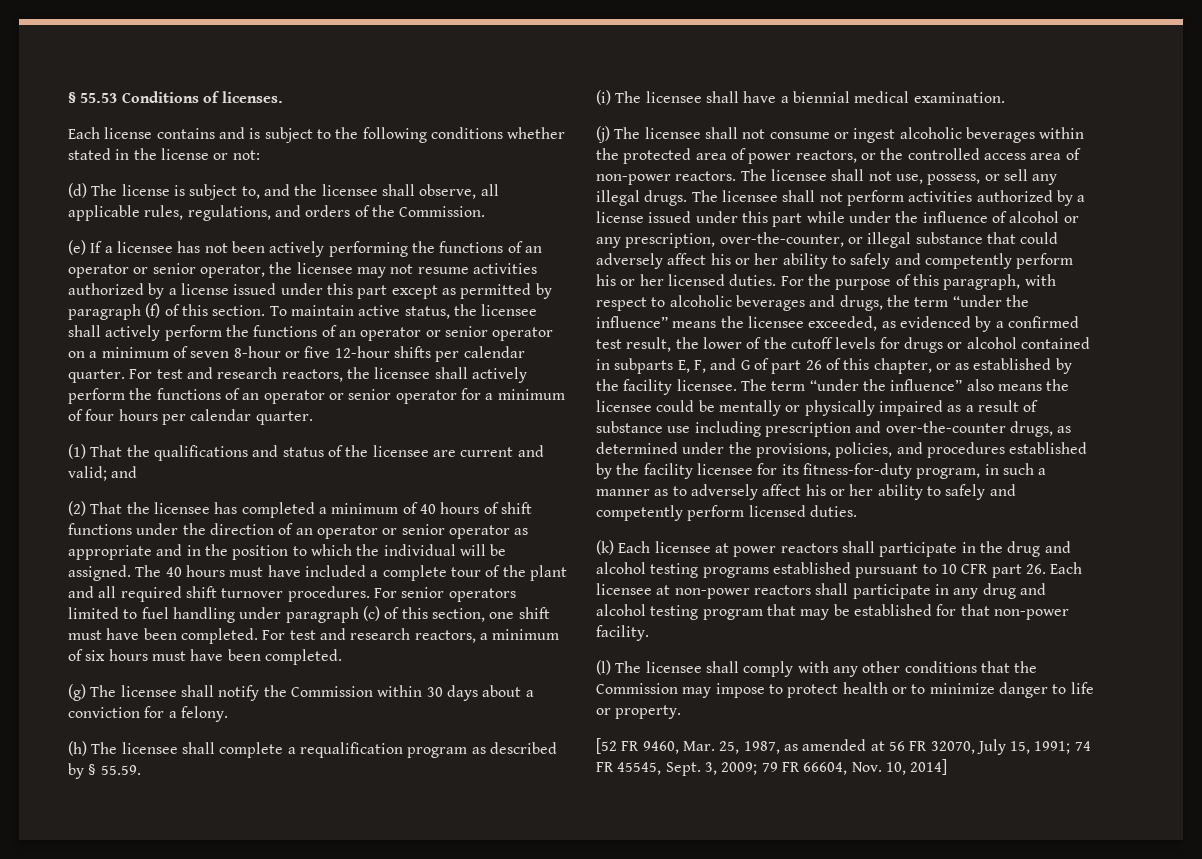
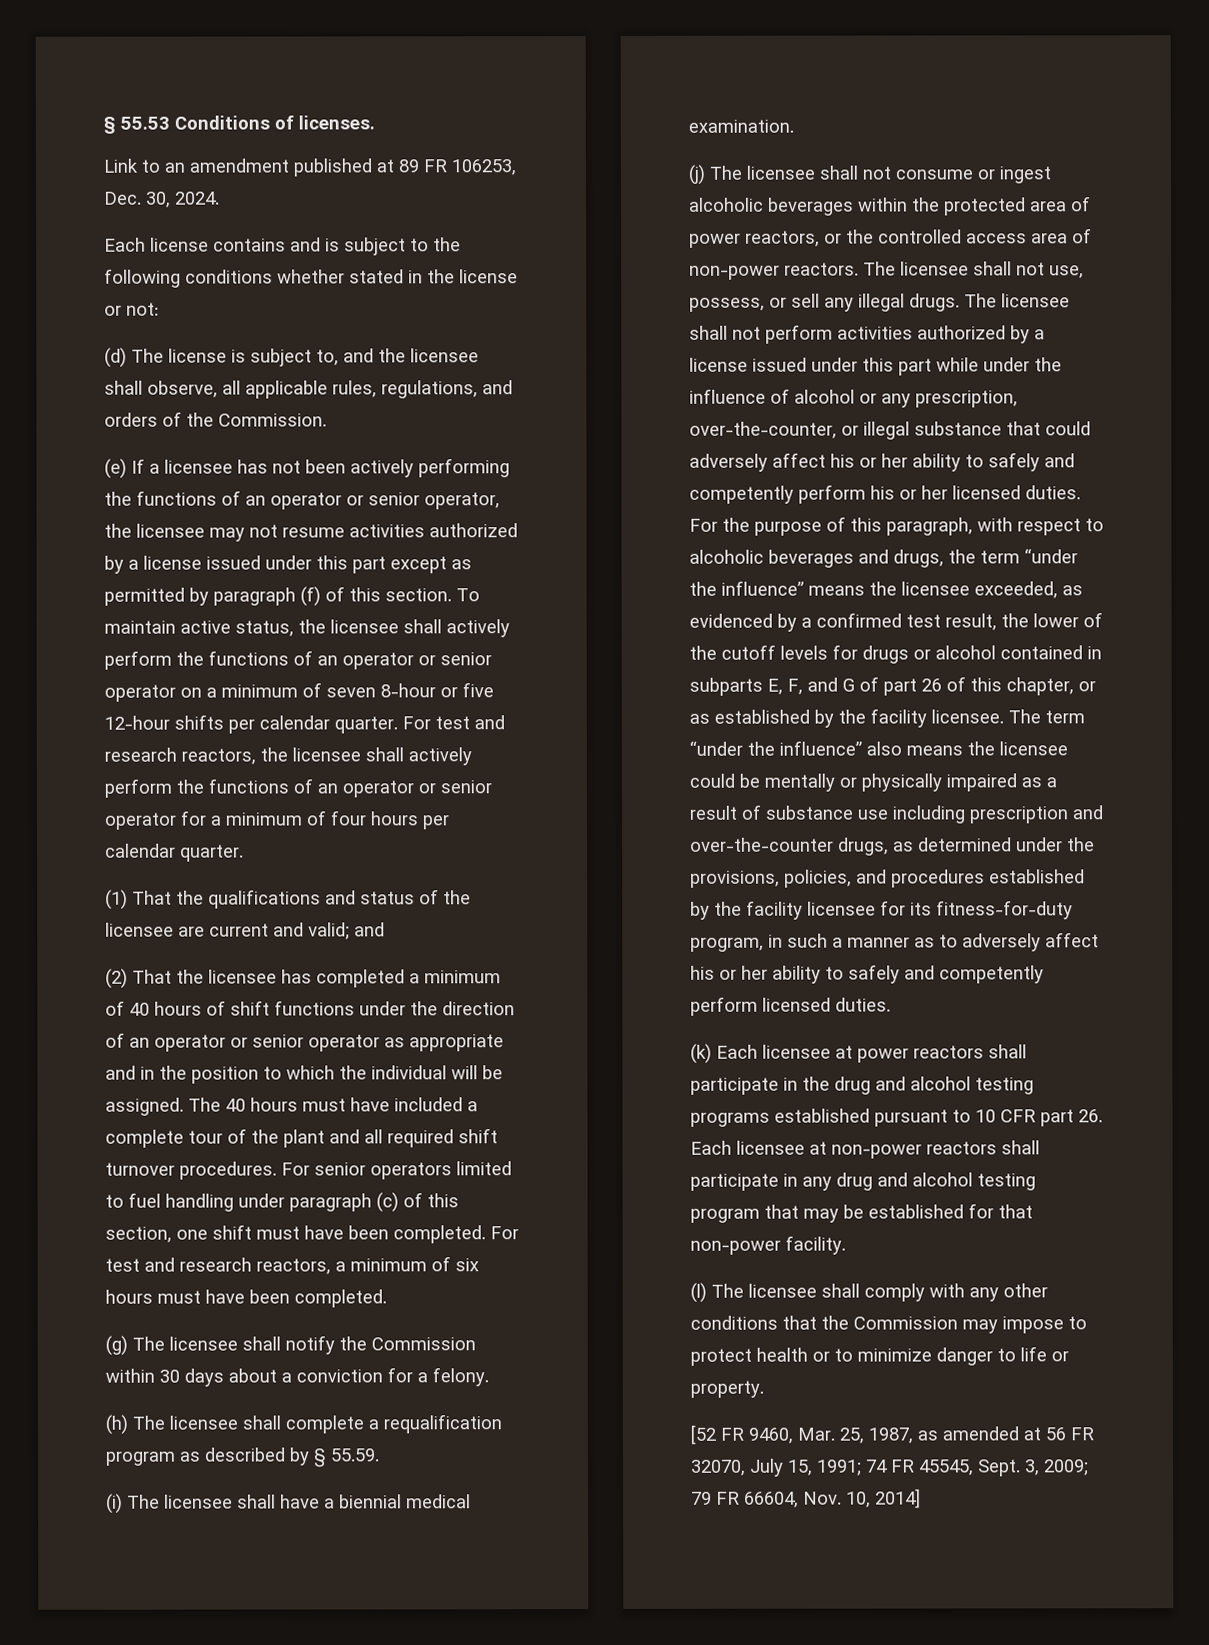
+ Link to an amendment published at 89 FR 106253, Dec. 30, 2024.

